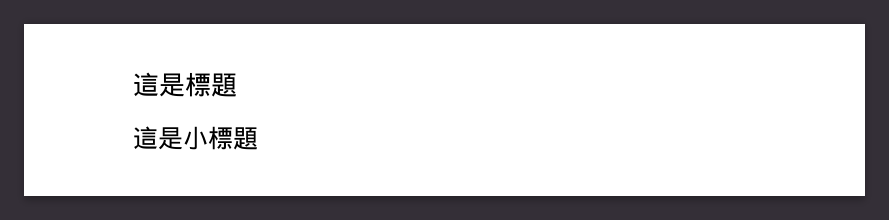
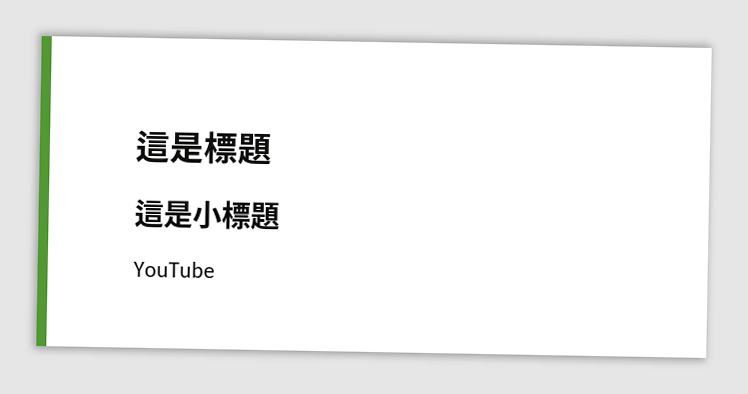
+ YouTube

